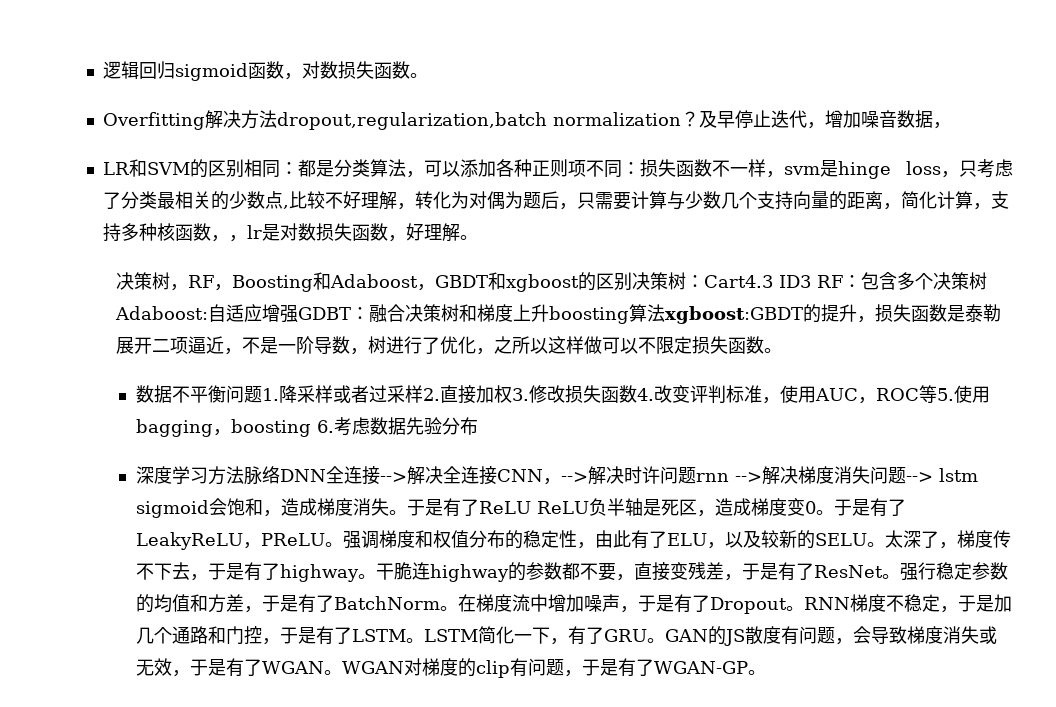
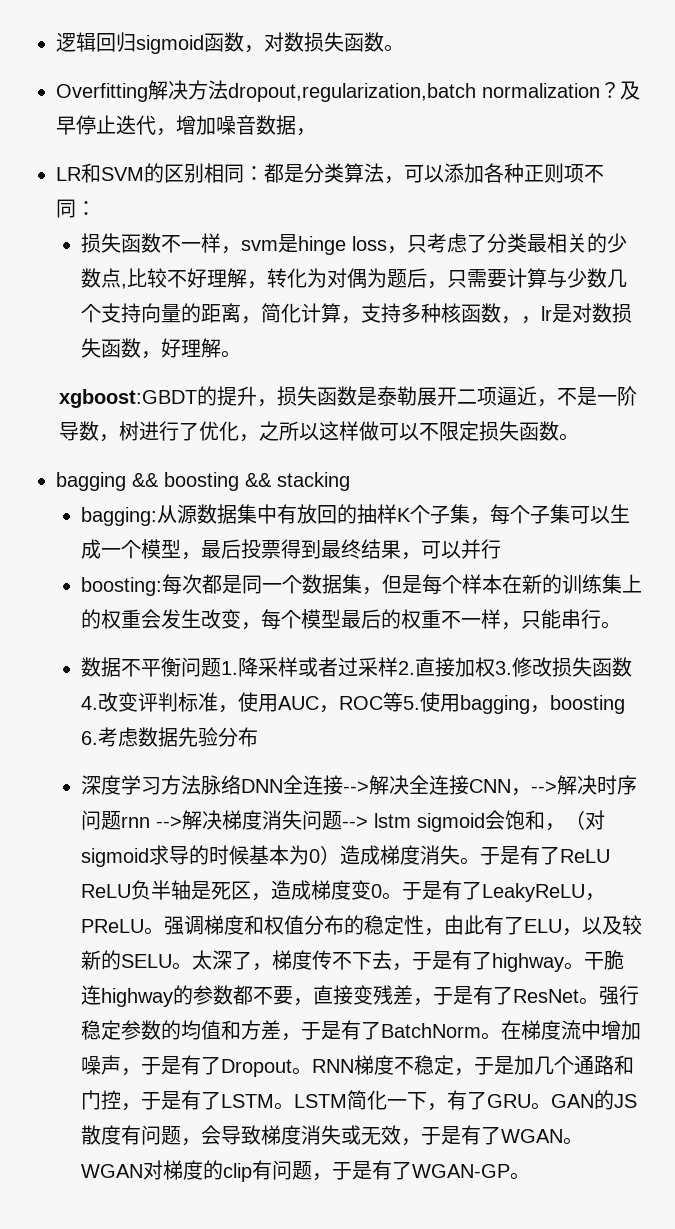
- 都是分类算法，可以添加各种正则项不同：损失函数不一样，svm是hinge loss，只考虑了分类最相关的少数点,比较不好理解，转化为对偶为题后，只需要计算与少数几个支持向量的距离，简化计算，支持多种核函数，，lr是对数损失函数，好理解。
+ 都是分类算法，可以添加各种正则项不同：
+ 损失函数不一样，svm是hinge loss，只考虑了分类最相关的少数点,比较不好理解，转化为对偶为题后，只需要计算与少数几个支持向量的距离，简化计算，支持多种核函数，，lr是对数损失函数，好理解。
- 决策树，RF，Boosting和Adaboost，GBDT和xgboost的区别决策树：Cart4.3 ID3 RF：包含多个决策树Adaboost:自适应增强GDBT：融合决策树和梯度上升boosting算法xgboost:GBDT的提升，损失函数是泰勒展开二项逼近，不是一阶导数，树进行了优化，之所以这样做可以不限定损失函数。
+ xgboost:GBDT的提升，损失函数是泰勒展开二项逼近，不是一阶导数，树进行了优化，之所以这样做可以不限定损失函数。
+ bagging && boosting && stacking
+ bagging:从源数据集中有放回的抽样K个子集，每个子集可以生成一个模型，最后投票得到最终结果，可以并行
+ boosting:每次都是同一个数据集，但是每个样本在新的训练集上的权重会发生改变，每个模型最后的权重不一样，只能串行。
- 深度学习方法脉络DNN全连接-->解决全连接CNN，-->解决时许问题rnn -->解决梯度消失问题--> lstm sigmoid会饱和，造成梯度消失。
+ 深度学习方法脉络DNN全连接-->解决全连接CNN，-->解决时序问题rnn -->解决梯度消失问题--> lstm sigmoid会饱和，（对sigmoid求导的时候基本为0）造成梯度消失。

